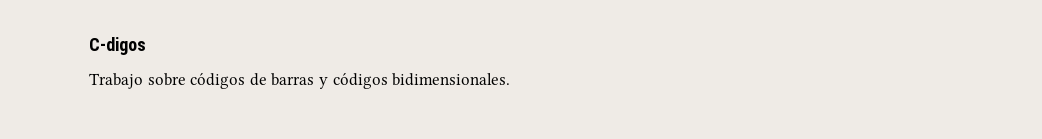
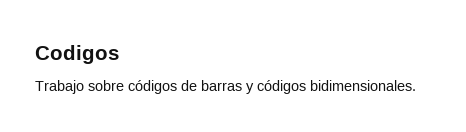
- C-digos
+ Codigos

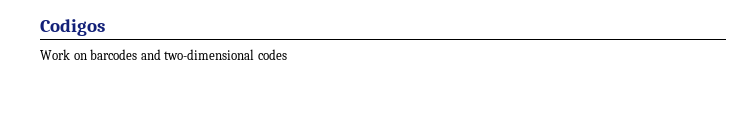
- Trabajo sobre códigos de barras y códigos bidimensionales.
+ Work on barcodes and two-dimensional codes

